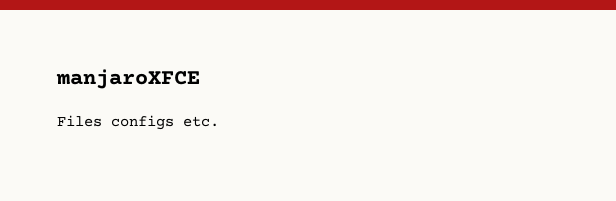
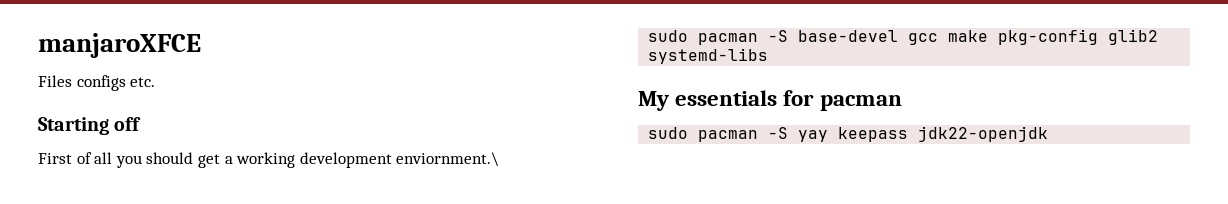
+ Starting off
+ First of all you should get a working development enviornment.\
+ sudo pacman -S base-devel gcc make pkg-config glib2 systemd-libs
+ My essentials for pacman
+ sudo pacman -S yay keepass jdk22-openjdk

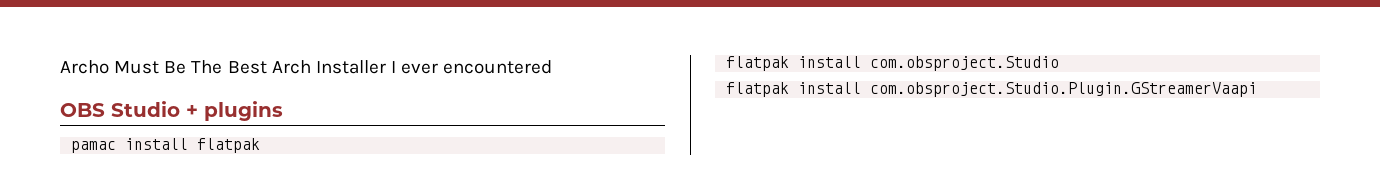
- manjaroXFCE
- Files configs etc.
- Starting off
- First of all you should get a working development enviornment.\
- sudo pacman -S base-devel gcc make pkg-config glib2 systemd-libs
- My essentials for pacman
- sudo pacman -S yay keepass jdk22-openjdk
+ Archo Must Be The Best Arch Installer I ever encountered
+ OBS Studio + plugins
+ pamac install flatpak
+ flatpak install com.obsproject.Studio
+ flatpak install com.obsproject.Studio.Plugin.GStreamerVaapi

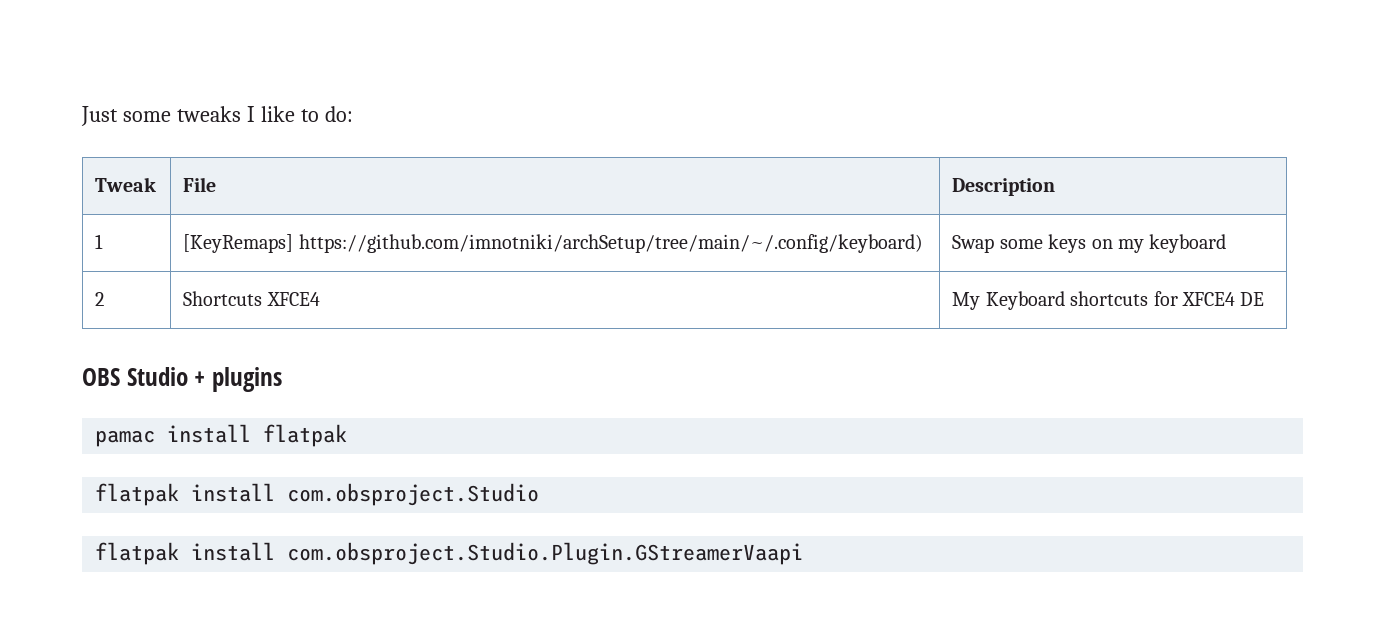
- Archo Must Be The Best Arch Installer I ever encountered
+ Just some tweaks I like to do:
+ Tweak | File | Description
+ 1 | [KeyRemaps] https://github.com/imnotniki/archSetup/tree/main/~/.config/keyboard) | Swap some keys on my keyboard
+ 2 | Shortcuts XFCE4 | My Keyboard shortcuts for XFCE4 DE

